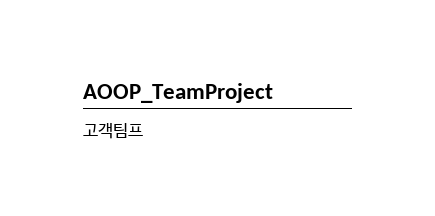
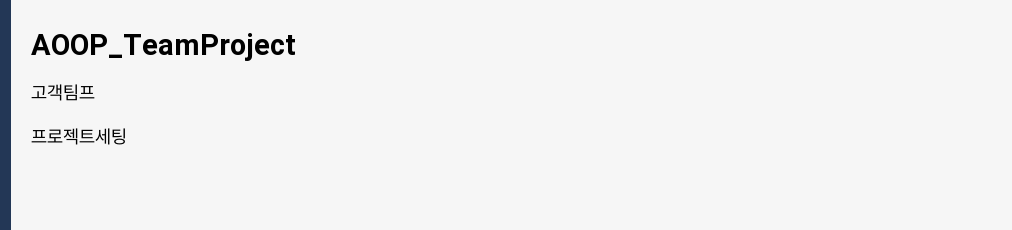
+ 프로젝트세팅

